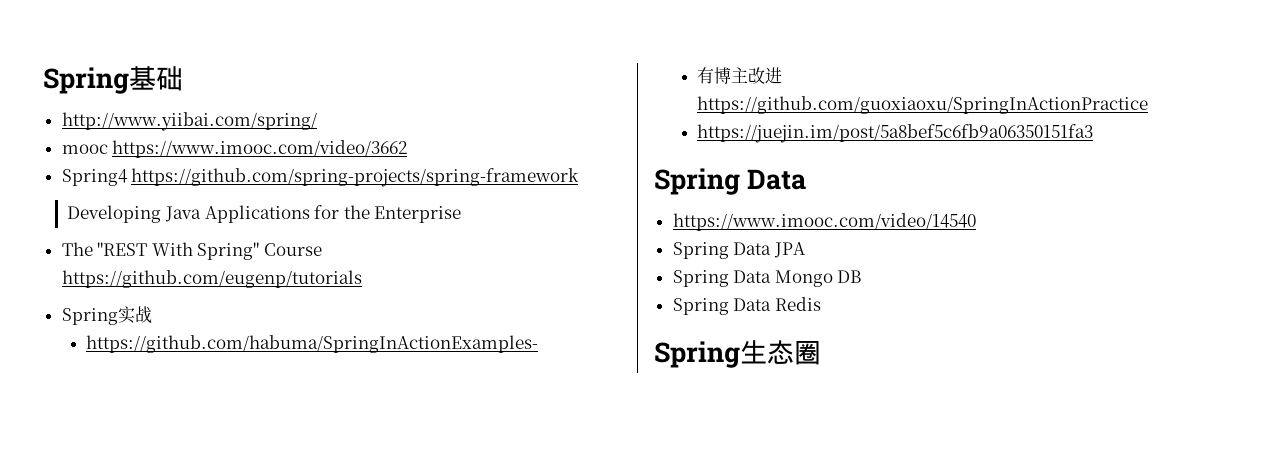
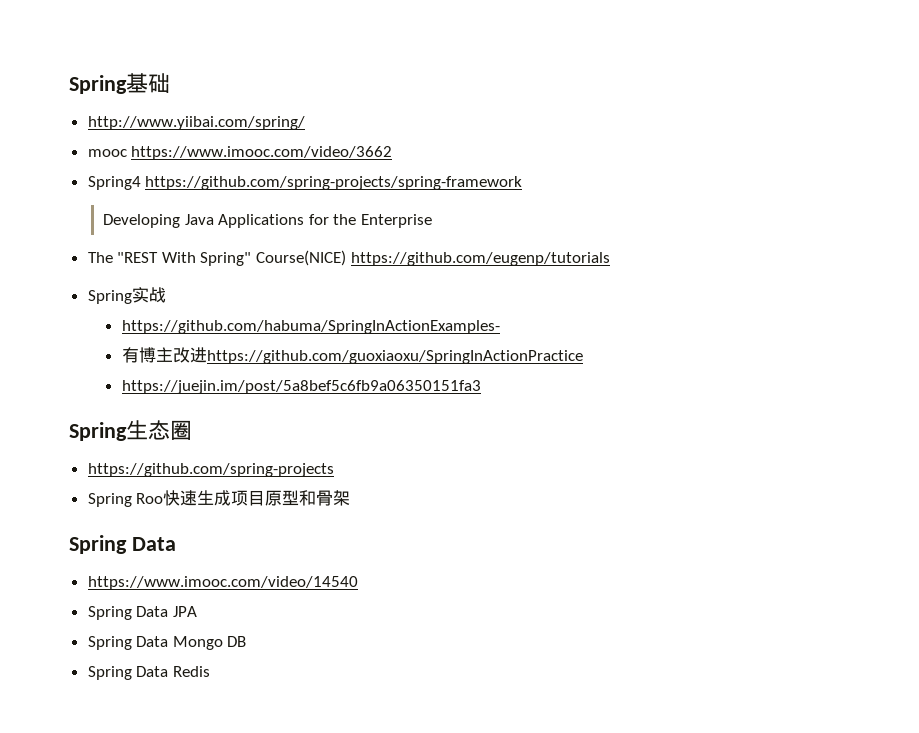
- The "REST With Spring" Course https://github.com/eugenp/tutorials
+ The "REST With Spring" Course(NICE) https://github.com/eugenp/tutorials
+ Spring生态圈
+ https://github.com/spring-projects
+ Spring Roo快速生成项目原型和骨架
- Spring生态圈

